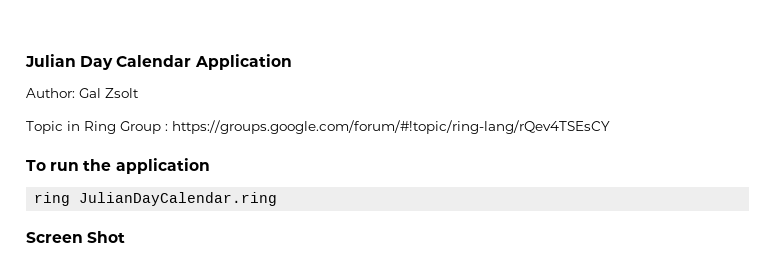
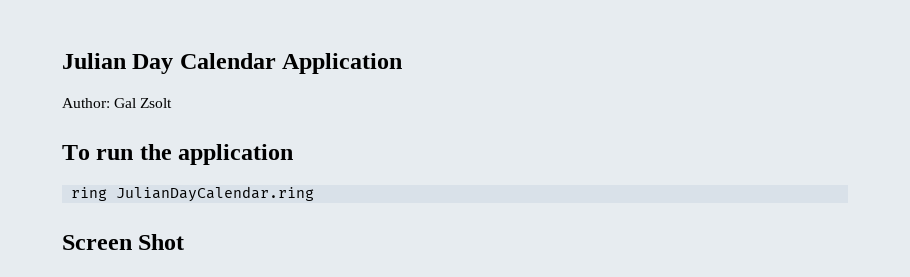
- Topic in Ring Group : https://groups.google.com/forum/#!topic/ring-lang/rQev4TSEsCY

